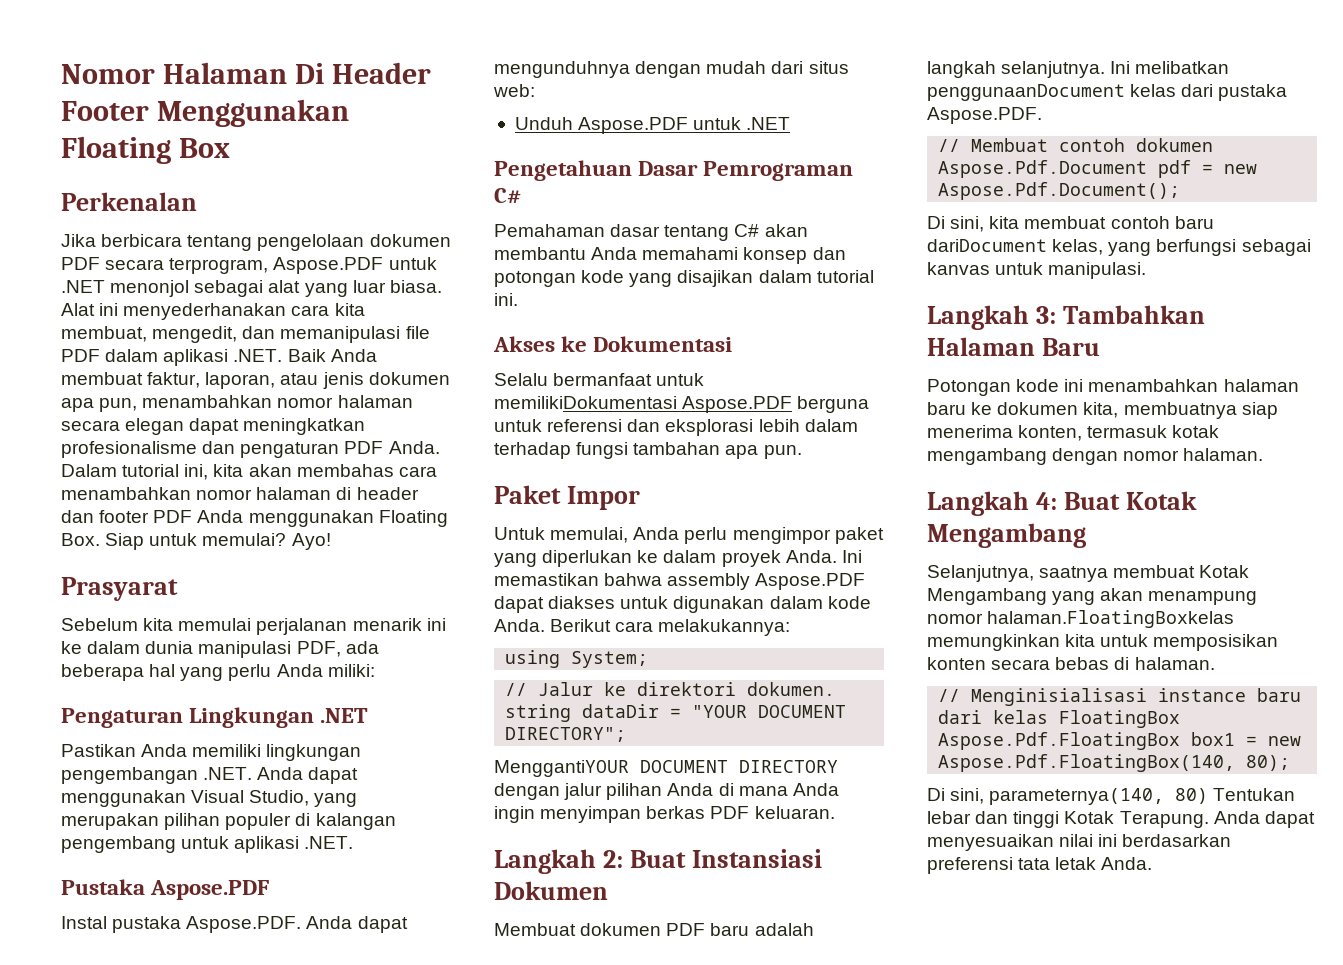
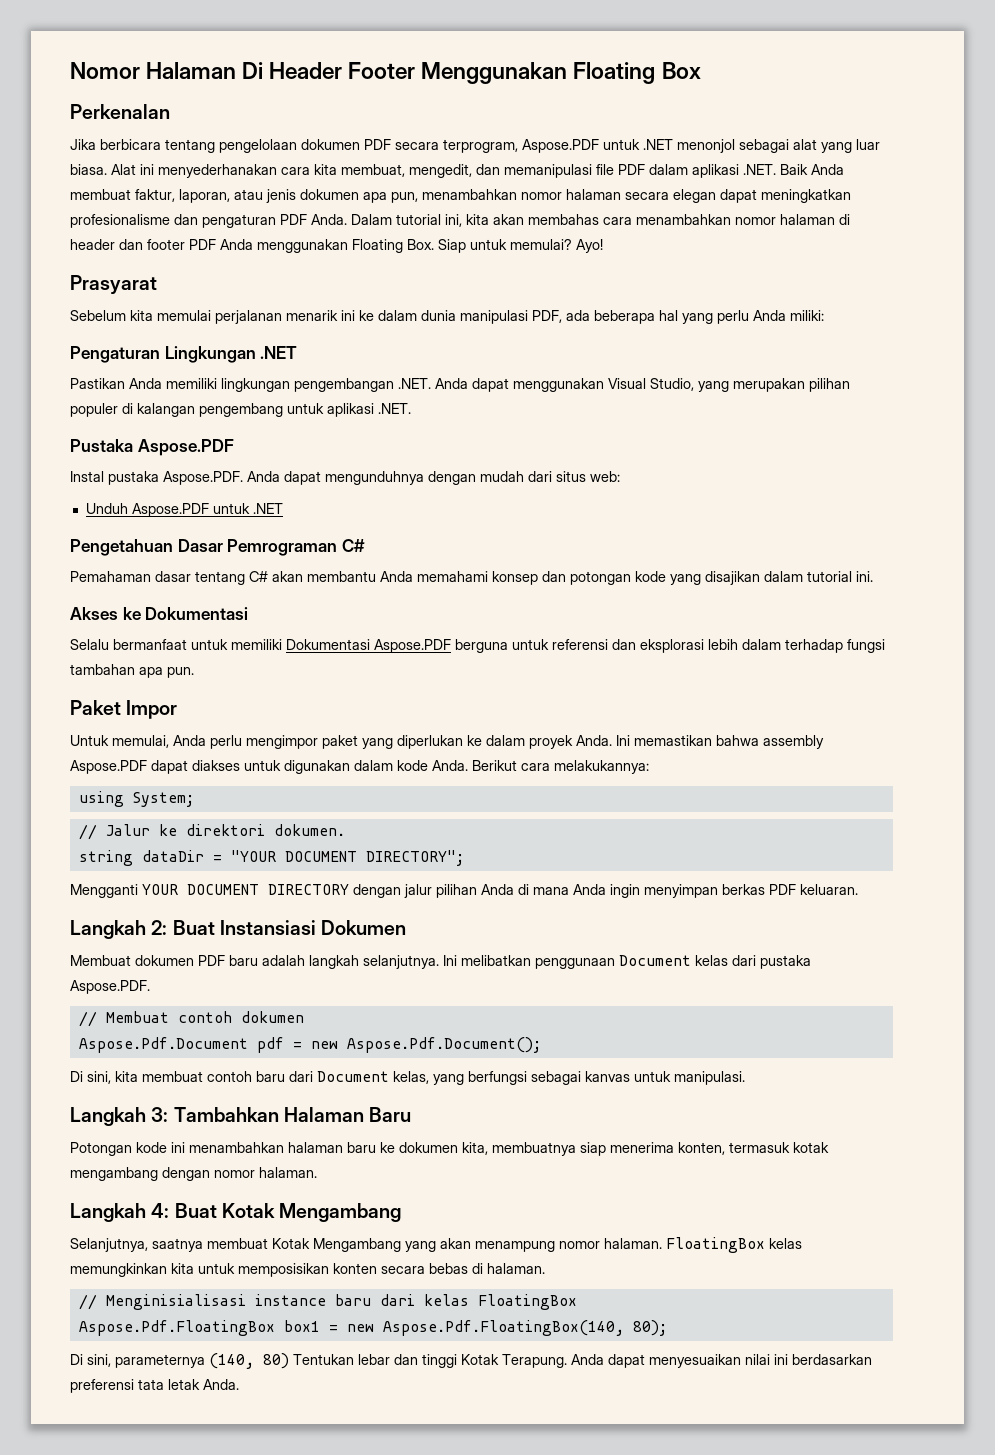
- Selalu bermanfaat untuk memilikiDokumentasi Aspose.PDF berguna untuk referensi dan eksplorasi lebih dalam terhadap fungsi tambahan apa pun.
+ Selalu bermanfaat untuk memiliki Dokumentasi Aspose.PDF berguna untuk referensi dan eksplorasi lebih dalam terhadap fungsi tambahan apa pun.
- MenggantiYOUR DOCUMENT DIRECTORY dengan jalur pilihan Anda di mana Anda ingin menyimpan berkas PDF keluaran.
+ Mengganti YOUR DOCUMENT DIRECTORY dengan jalur pilihan Anda di mana Anda ingin menyimpan berkas PDF keluaran.
- Ini melibatkan penggunaanDocument kelas dari pustaka Aspose.PDF.
+ Ini melibatkan penggunaan Document kelas dari pustaka Aspose.PDF.
- Di sini, kita membuat contoh baru dariDocument kelas, yang berfungsi sebagai kanvas untuk manipulasi.
+ Di sini, kita membuat contoh baru dari Document kelas, yang berfungsi sebagai kanvas untuk manipulasi.
- Selanjutnya, saatnya membuat Kotak Mengambang yang akan menampung nomor halaman.FloatingBoxkelas memungkinkan kita untuk memposisikan konten secara bebas di halaman.
+ Selanjutnya, saatnya membuat Kotak Mengambang yang akan menampung nomor halaman. FloatingBox kelas memungkinkan kita untuk memposisikan konten secara bebas di halaman.
- Di sini, parameternya(140, 80) Tentukan lebar dan tinggi Kotak Terapung.
+ Di sini, parameternya (140, 80) Tentukan lebar dan tinggi Kotak Terapung.

